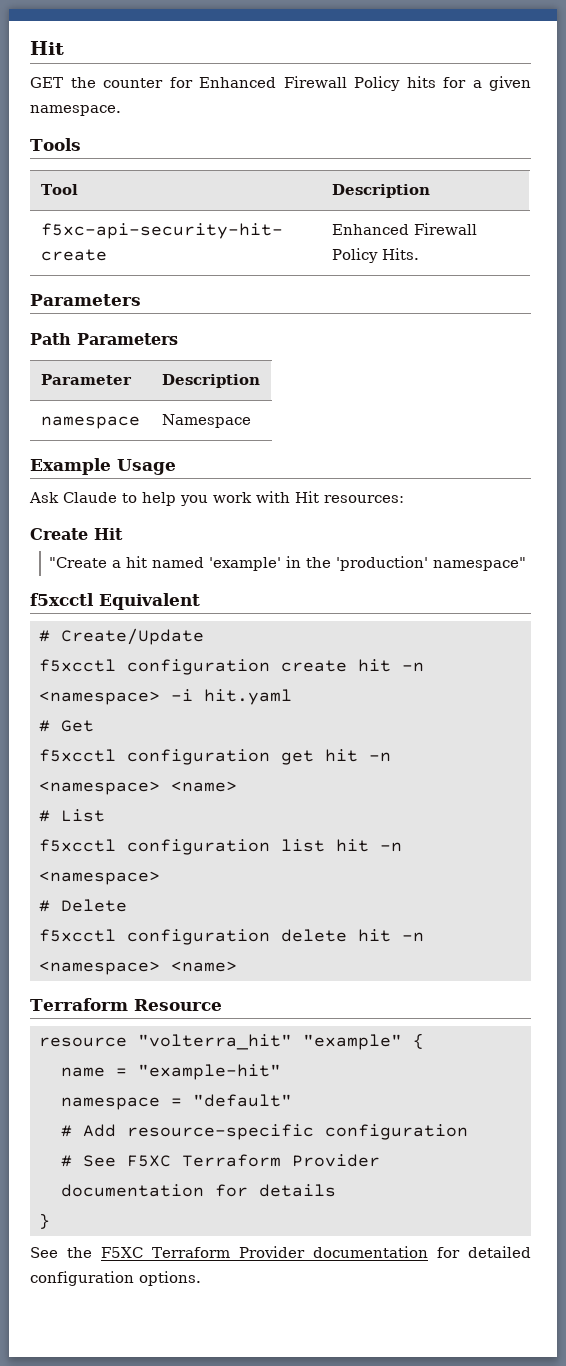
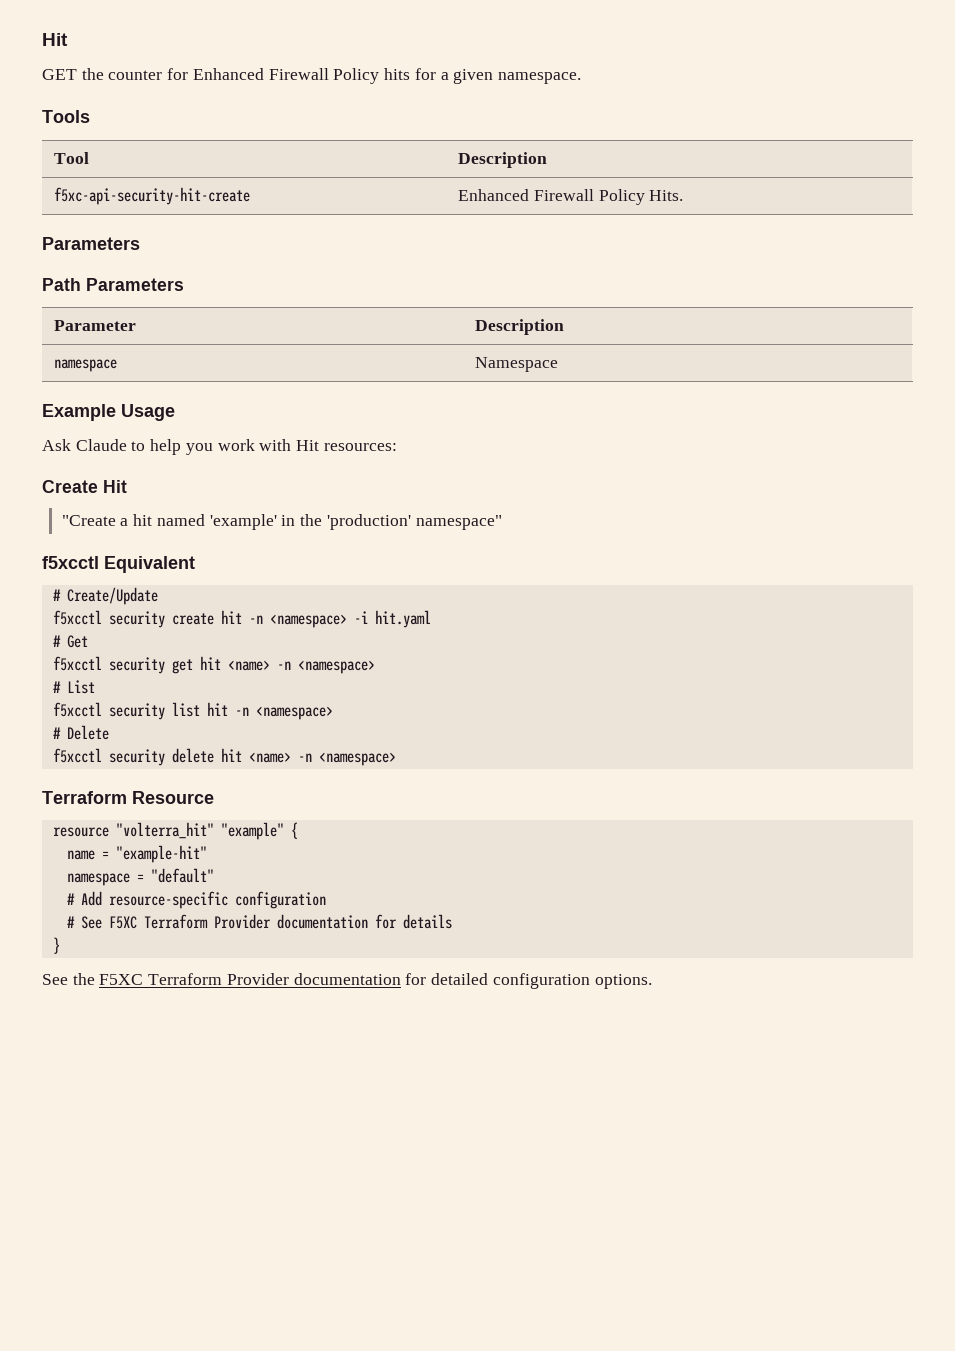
- f5xcctl configuration create hit -n <namespace> -i hit.yaml
+ f5xcctl security create hit -n <namespace> -i hit.yaml
- f5xcctl configuration get hit -n <namespace> <name>
+ f5xcctl security get hit <name> -n <namespace>
- f5xcctl configuration list hit -n <namespace>
+ f5xcctl security list hit -n <namespace>
- f5xcctl configuration delete hit -n <namespace> <name>
+ f5xcctl security delete hit <name> -n <namespace>

